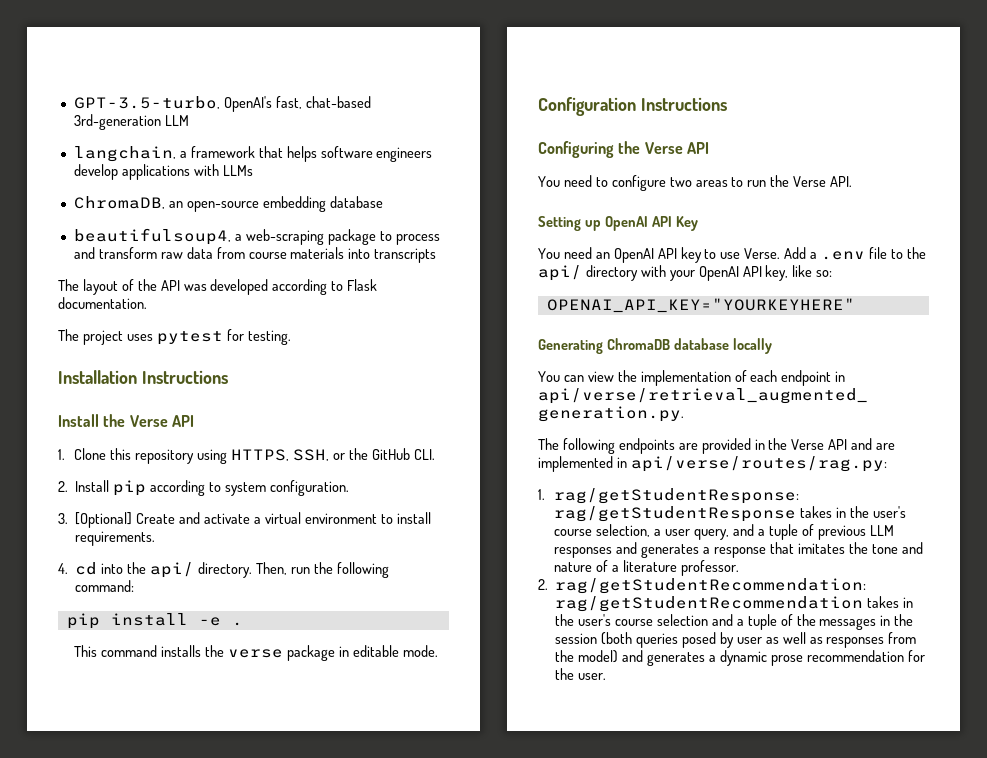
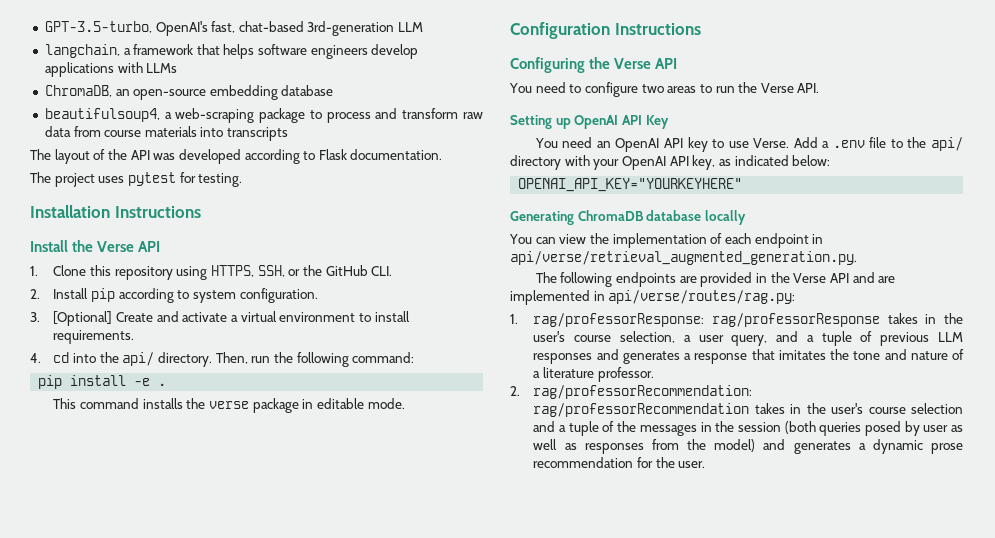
- Add a .env file to the api/ directory with your OpenAI API key, like so:
+ Add a .env file to the api/ directory with your OpenAI API key, as indicated below:
- 1. rag/getStudentResponse: rag/getStudentResponse takes in the user's course selection, a user query, and a tuple of previous LLM responses and generates a response that imitates the tone and nature of a literature professor.
+ 1. rag/professorResponse: rag/professorResponse takes in the user's course selection, a user query, and a tuple of previous LLM responses and generates a response that imitates the tone and nature of a literature professor.
- 2. rag/getStudentRecommendation: rag/getStudentRecommendation takes in the user's course selection and a tuple of the messages in the session (both queries posed by user as well as responses from the model) and generates a dynamic prose recommendation for the user.
+ 2. rag/professorRecommendation: rag/professorRecommendation takes in the user's course selection and a tuple of the messages in the session (both queries posed by user as well as responses from the model) and generates a dynamic prose recommendation for the user.

